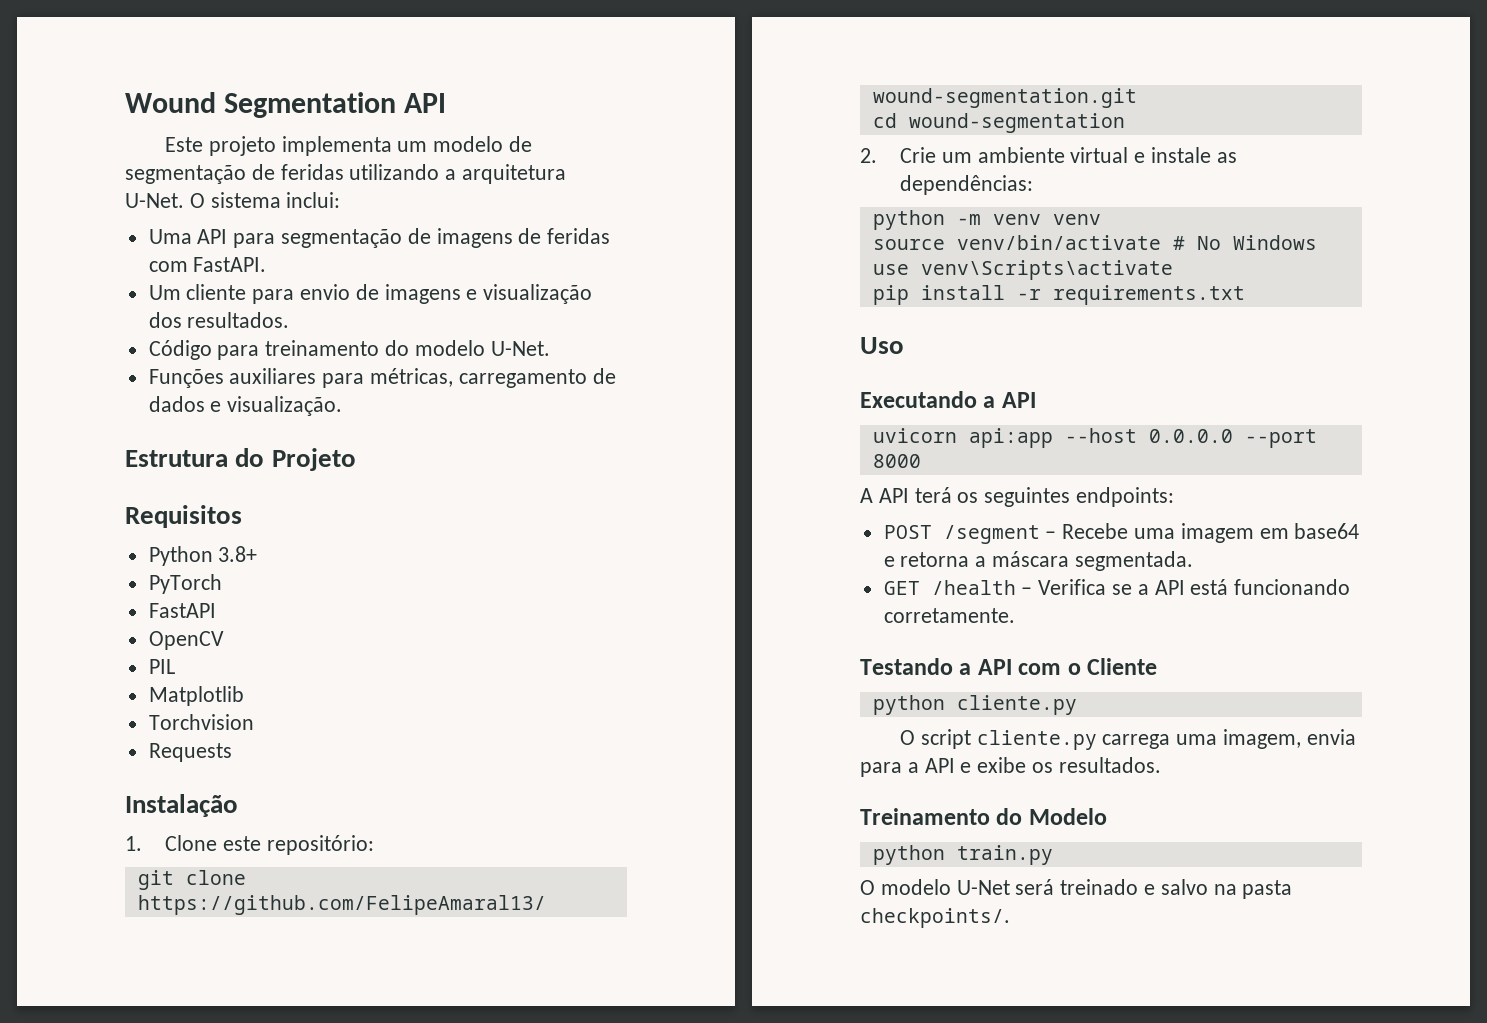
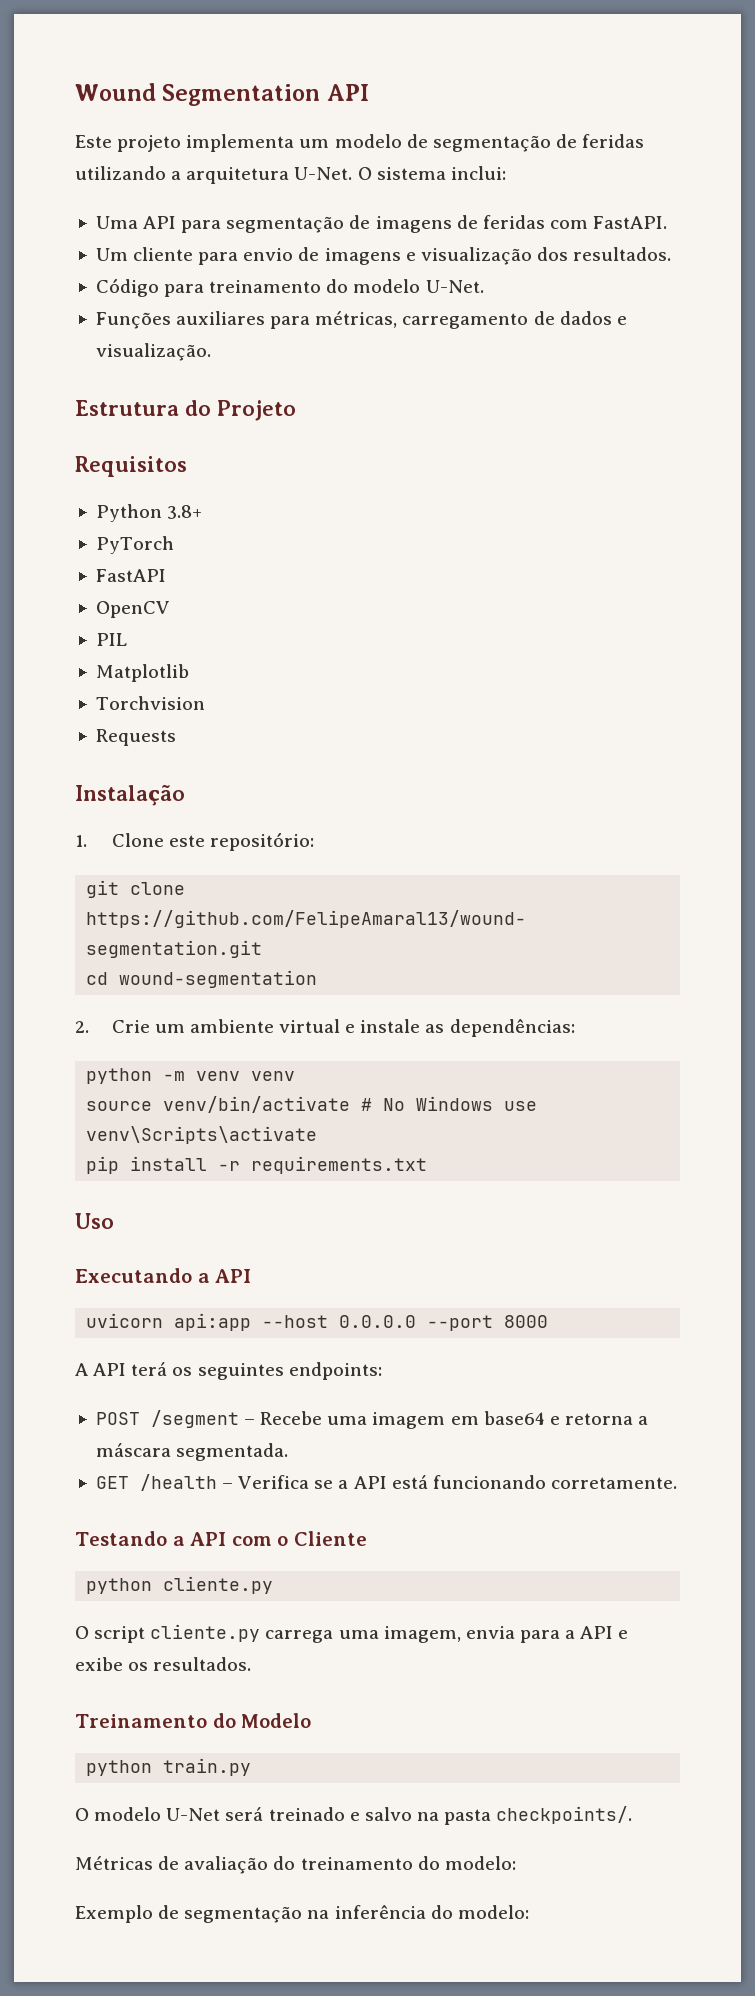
+ Métricas de avaliação do treinamento do modelo:
+ Exemplo de segmentação na inferência do modelo:

